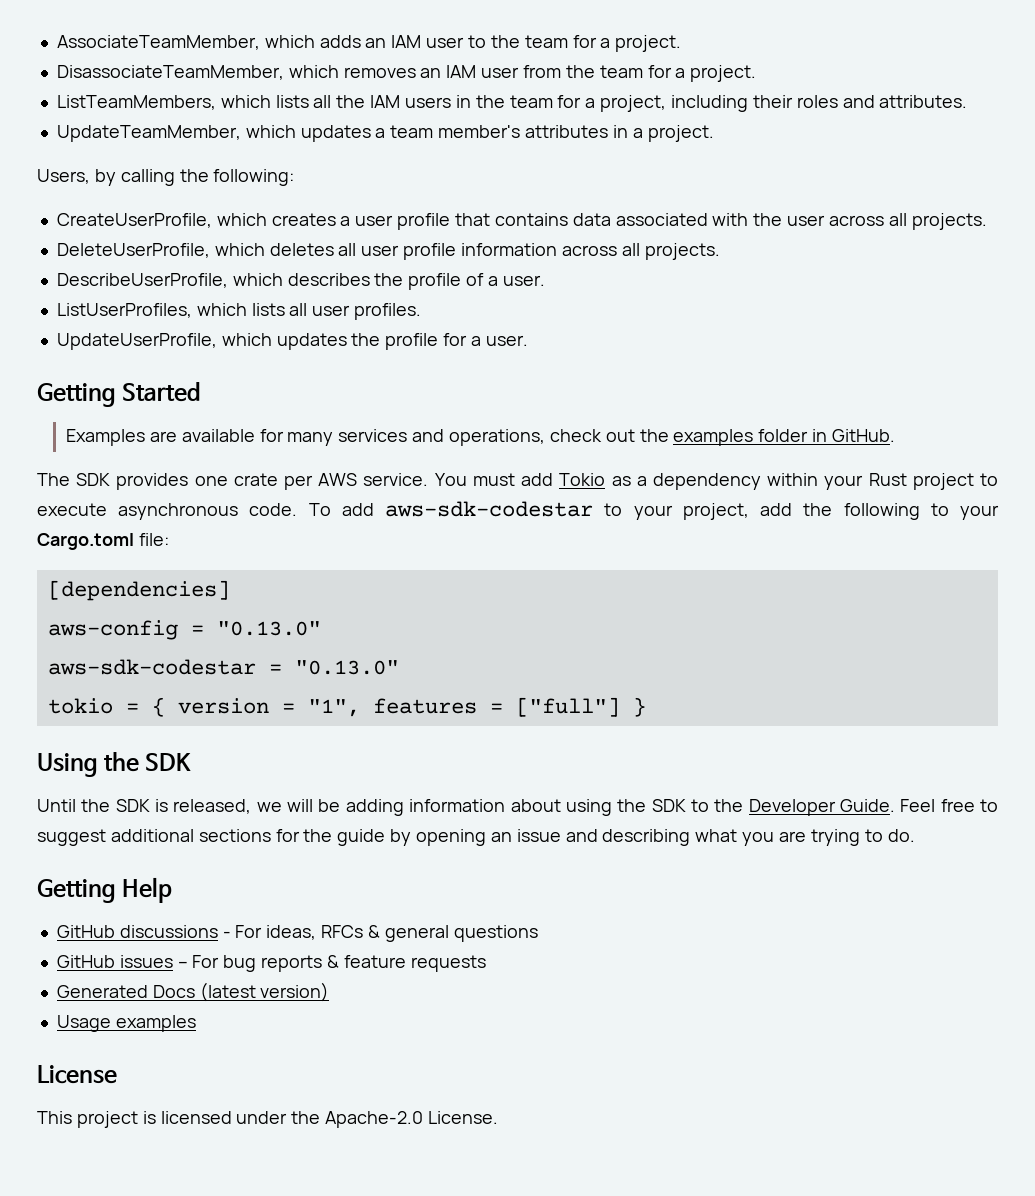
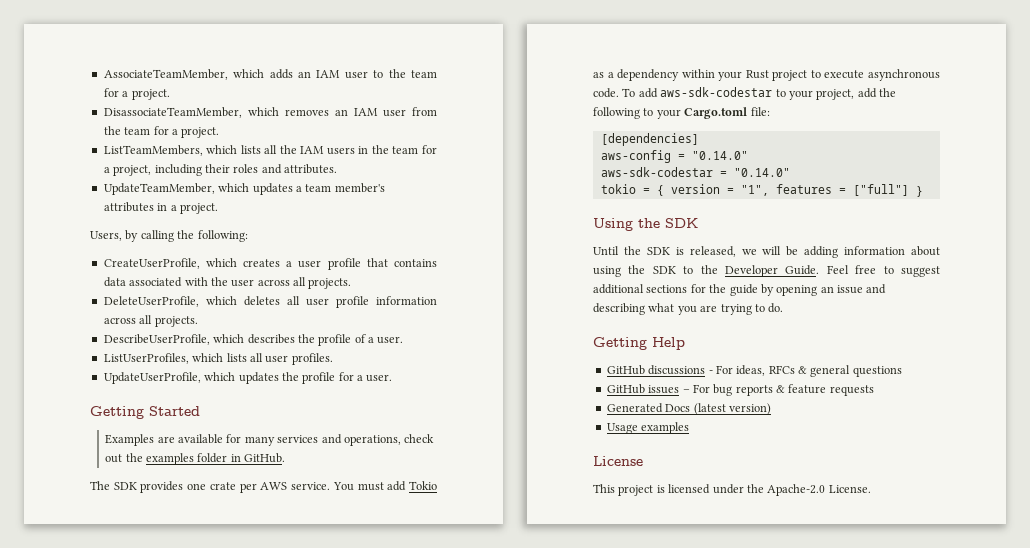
- aws-config = "0.13.0"
+ aws-config = "0.14.0"
- aws-sdk-codestar = "0.13.0"
+ aws-sdk-codestar = "0.14.0"

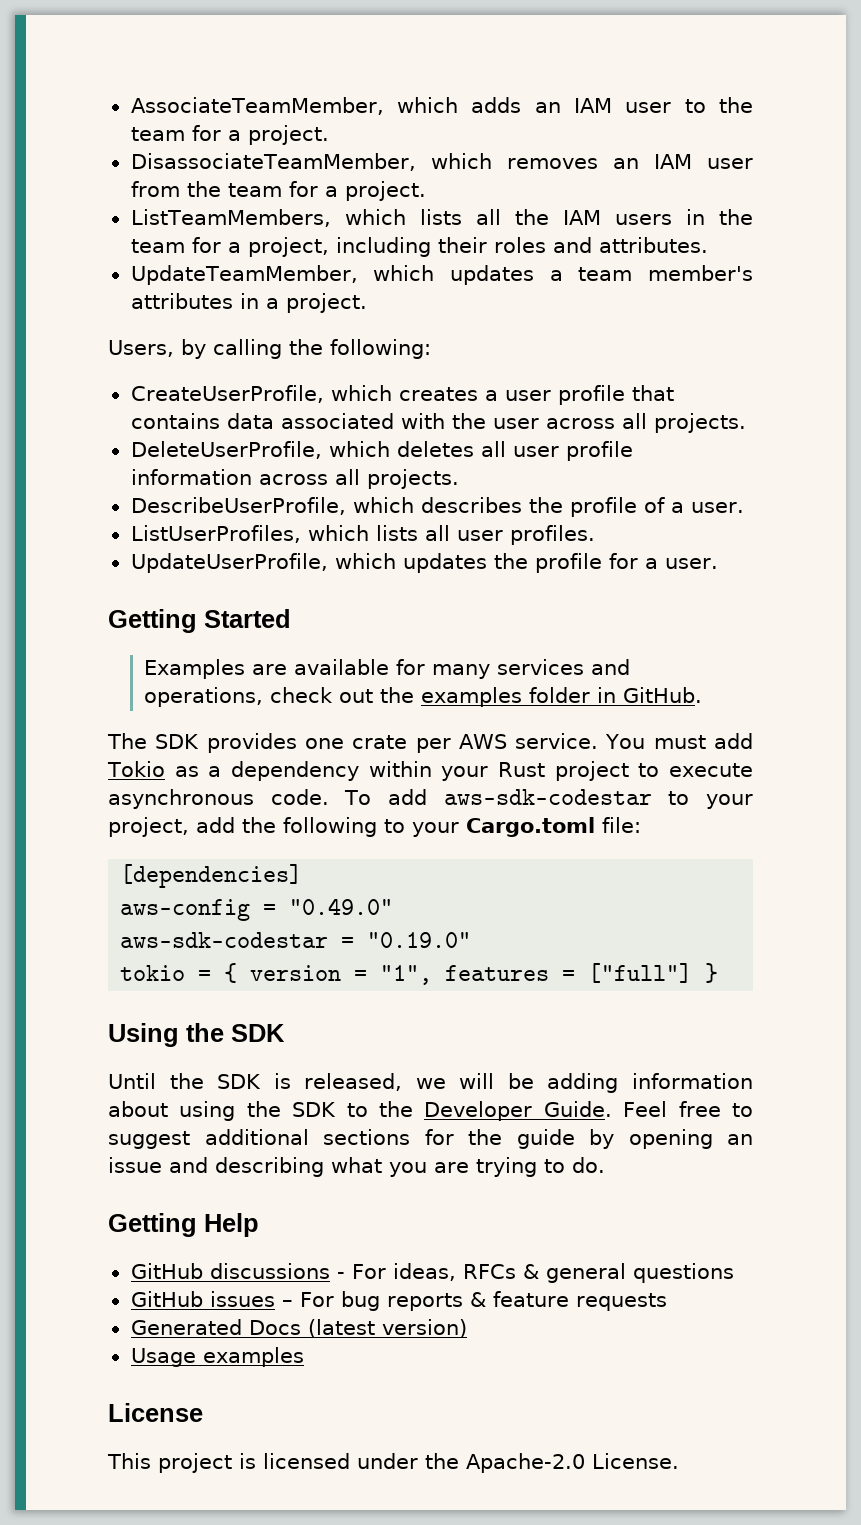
- aws-config = "0.14.0"
+ aws-config = "0.49.0"
- aws-sdk-codestar = "0.14.0"
+ aws-sdk-codestar = "0.19.0"

